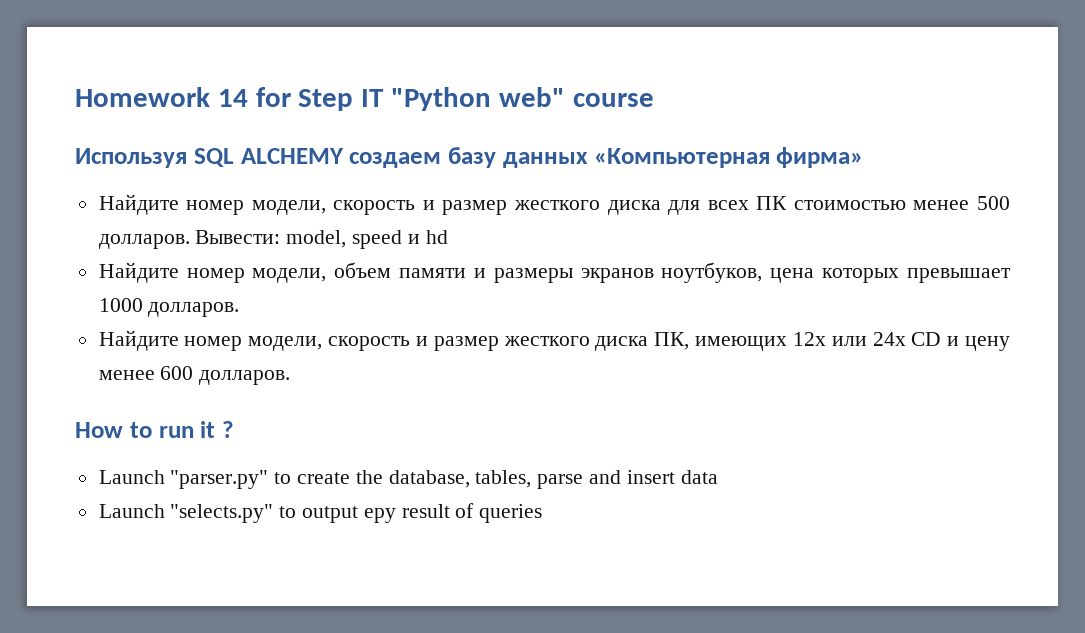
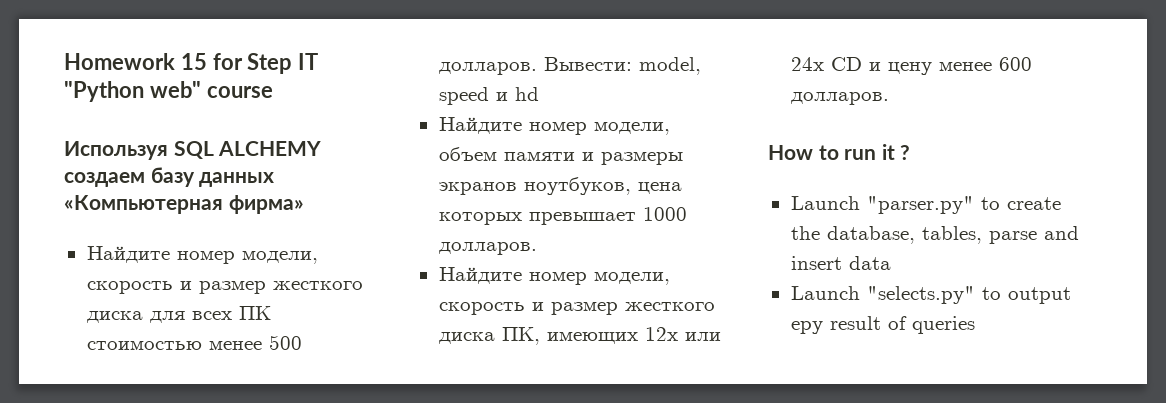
- Homework 14 for Step IT "Python web" course
+ Homework 15 for Step IT "Python web" course

